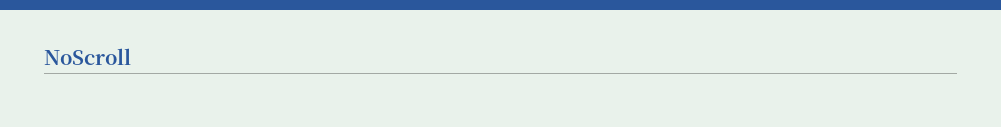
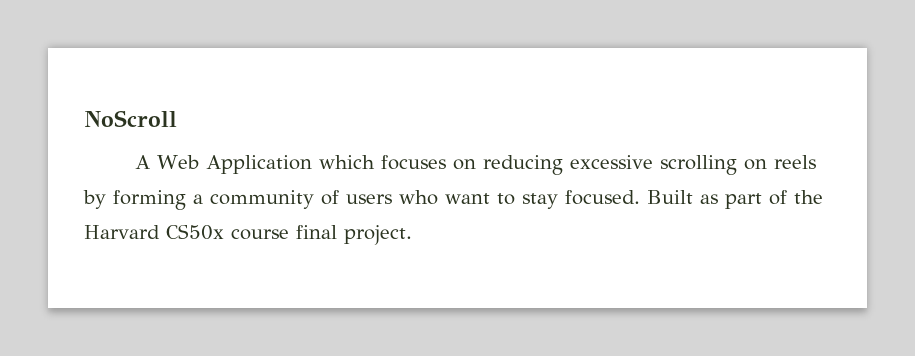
+ A Web Application which focuses on reducing excessive scrolling on reels by forming a community of users who want to stay focused. Built as part of the Harvard CS50x course final project.

